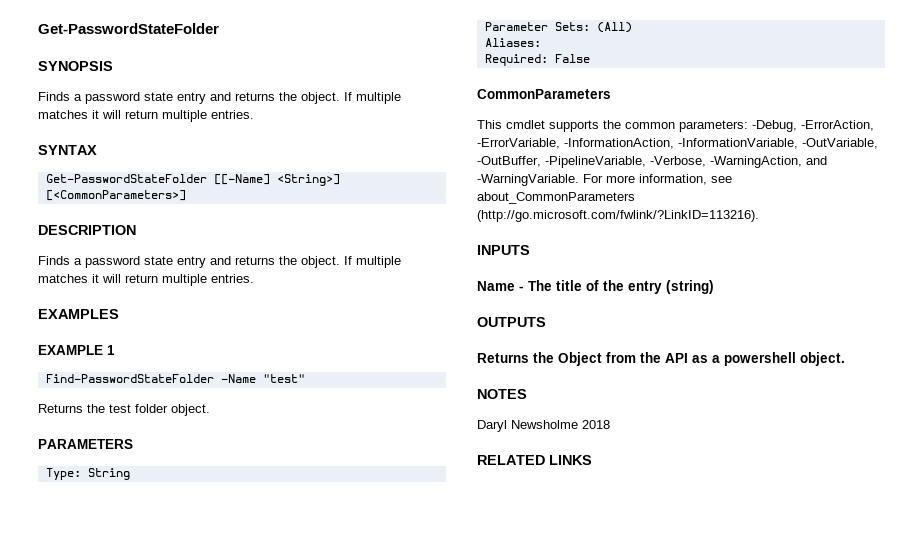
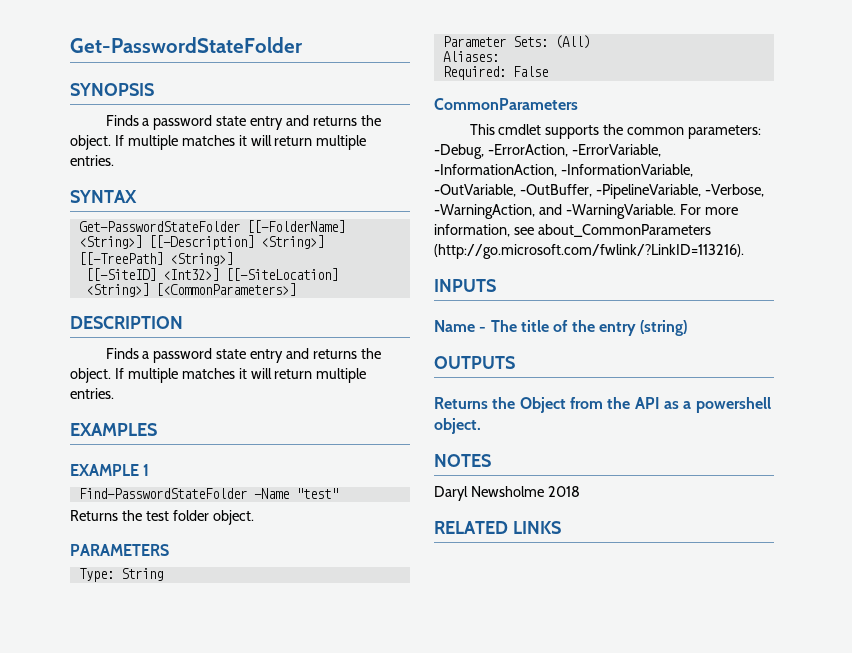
- Get-PasswordStateFolder [[-Name] <String>] [<CommonParameters>]
+ Get-PasswordStateFolder [[-FolderName] <String>] [[-Description] <String>] [[-TreePath] <String>]
+ [[-SiteID] <Int32>] [[-SiteLocation] <String>] [<CommonParameters>]

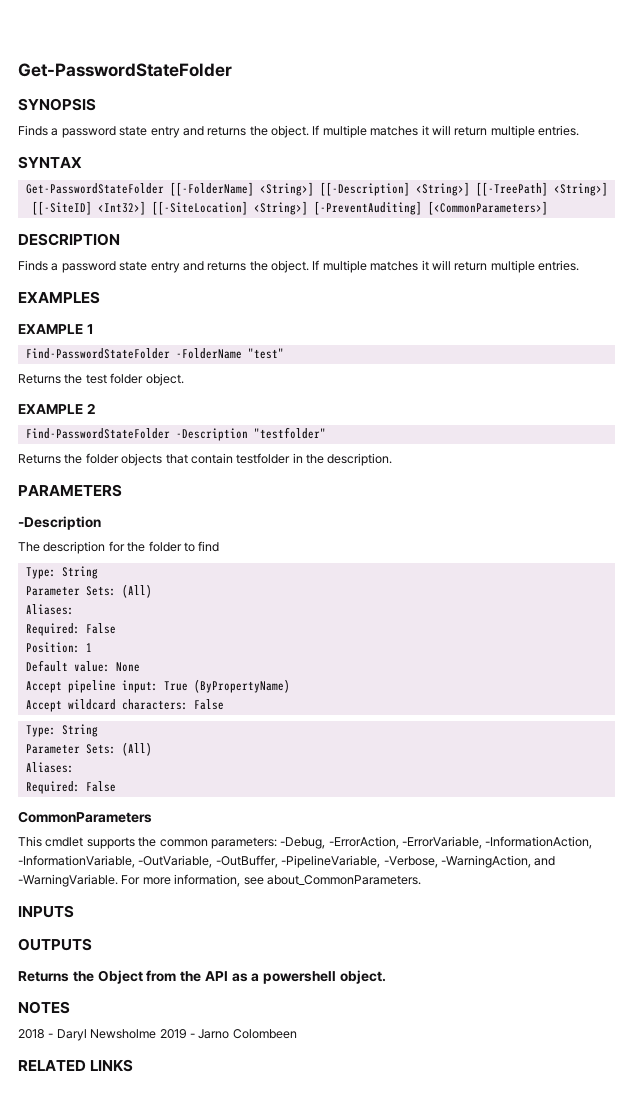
- [[-SiteID] <Int32>] [[-SiteLocation] <String>] [<CommonParameters>]
+ [[-SiteID] <Int32>] [[-SiteLocation] <String>] [-PreventAuditing] [<CommonParameters>]
- Find-PasswordStateFolder -Name "test"
+ Find-PasswordStateFolder -FolderName "test"
+ EXAMPLE 2
+ Find-PasswordStateFolder -Description "testfolder"
+ Returns the folder objects that contain testfolder in the description.
  PARAMETERS
+ -Description
+ The description for the folder to find
+ Type: String
+ Parameter Sets: (All)
+ Aliases:
+ Required: False
+ Position: 1
+ Default value: None
+ Accept pipeline input: True (ByPropertyName)
+ Accept wildcard characters: False
- For more information, see about_CommonParameters (http://go.microsoft.com/fwlink/?LinkID=113216).
+ For more information, see about_CommonParameters.
- Name - The title of the entry (string)
- Daryl Newsholme 2018
+ 2018 - Daryl Newsholme 2019 - Jarno Colombeen

